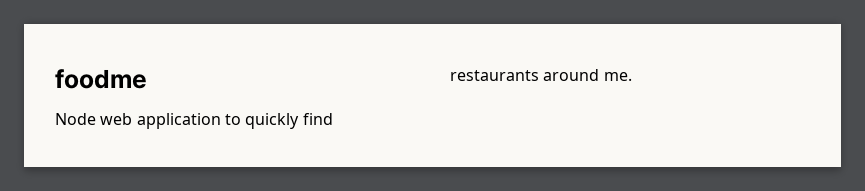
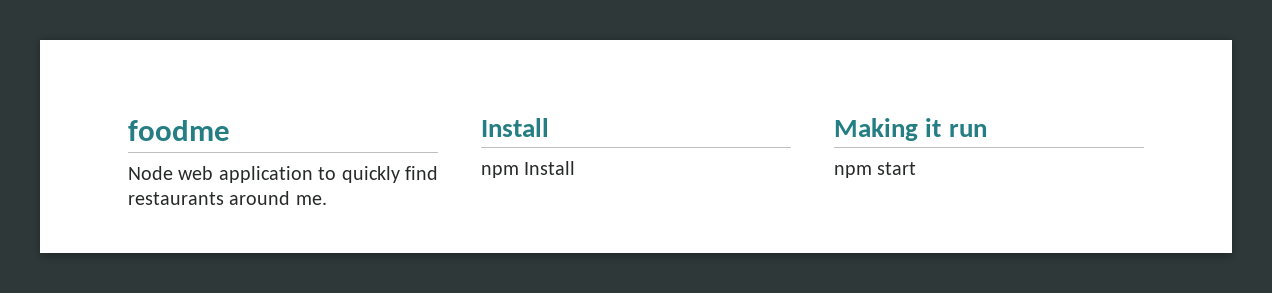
  Node web application to quickly find restaurants around me.
+ Install
+ npm Install
+ Making it run
+ npm start

